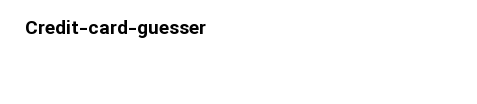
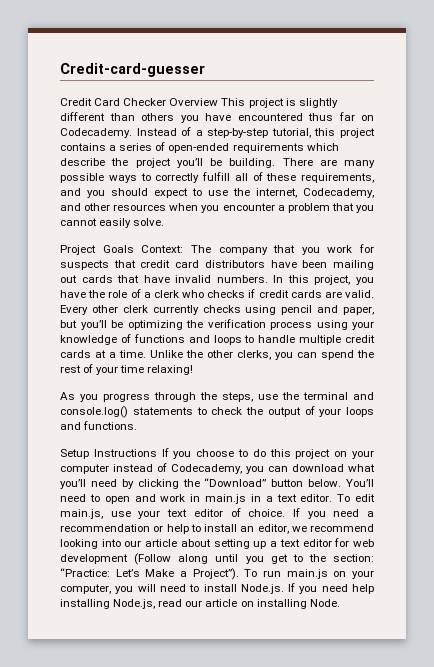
+ Credit Card Checker Overview This project is slightly different than others you have encountered thus far on Codecademy. Instead of a step-by-step tutorial, this project contains a series of open-ended requirements which describe the project you’ll be building. There are many possible ways to correctly fulfill all of these requirements, and you should expect to use the internet, Codecademy, and other resources when you encounter a problem that you cannot easily solve.
+ Project Goals Context: The company that you work for suspects that credit card distributors have been mailing out cards that have invalid numbers. In this project, you have the role of a clerk who checks if credit cards are valid. Every other clerk currently checks using pencil and paper, but you’ll be optimizing the verification process using your knowledge of functions and loops to handle multiple credit cards at a time. Unlike the other clerks, you can spend the rest of your time relaxing!
+ As you progress through the steps, use the terminal and console.log() statements to check the output of your loops and functions.
+ Setup Instructions If you choose to do this project on your computer instead of Codecademy, you can download what you’ll need by clicking the “Download” button below. You’ll need to open and work in main.js in a text editor. To edit main.js, use your text editor of choice. If you need a recommendation or help to install an editor, we recommend looking into our article about setting up a text editor for web development (Follow along until you get to the section: “Practice: Let’s Make a Project”). To run main.js on your computer, you will need to install Node.js. If you need help installing Node.js, read our article on installing Node.

